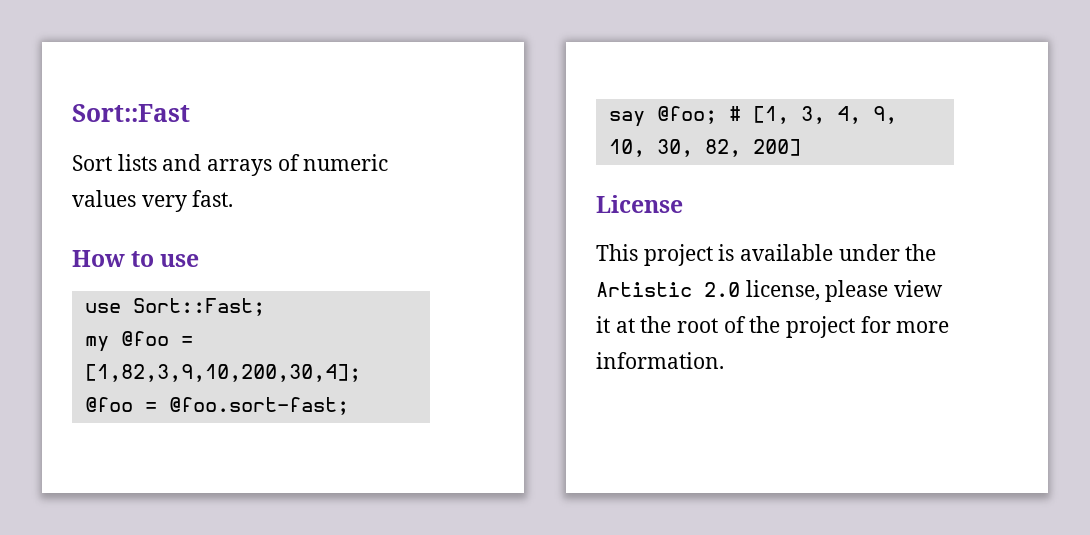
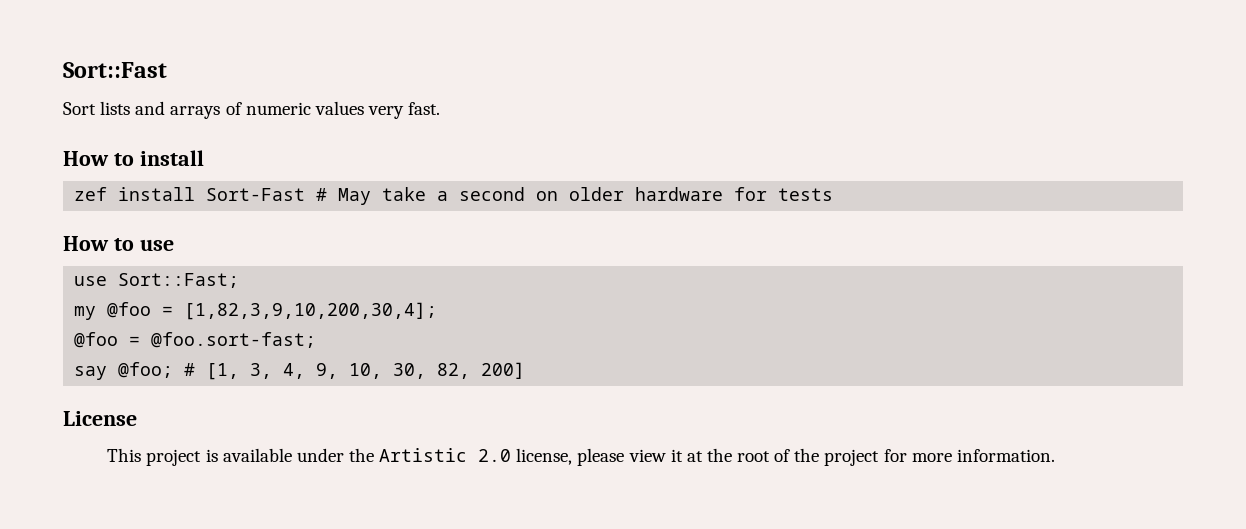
+ How to install
+ zef install Sort-Fast # May take a second on older hardware for tests

